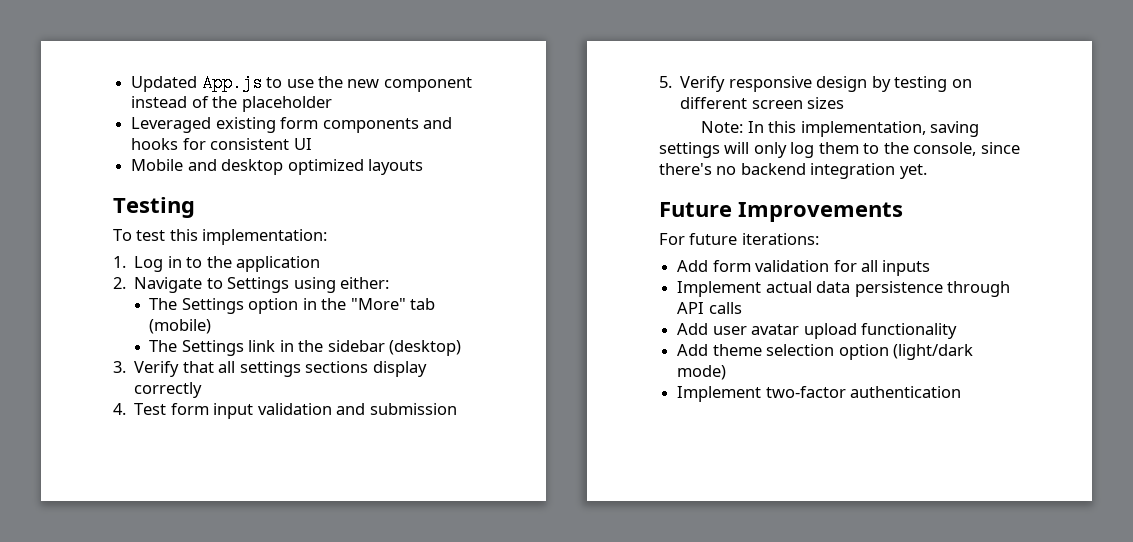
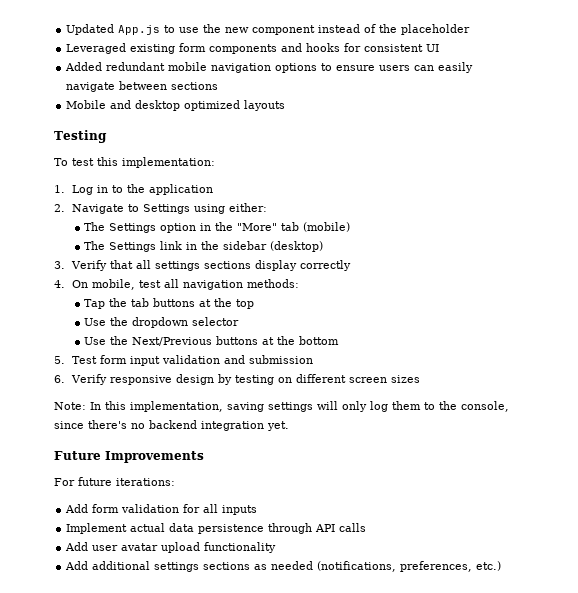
+ Added redundant mobile navigation options to ensure users can easily navigate between sections
- 4. Test form input validation and submission
+ 4. On mobile, test all navigation methods:
+ Tap the tab buttons at the top
+ Use the dropdown selector
+ Use the Next/Previous buttons at the bottom
+ 5. Test form input validation and submission
- 5. Verify responsive design by testing on different screen sizes
+ 6. Verify responsive design by testing on different screen sizes
- Add theme selection option (light/dark mode)
- Implement two-factor authentication
+ Add additional settings sections as needed (notifications, preferences, etc.)

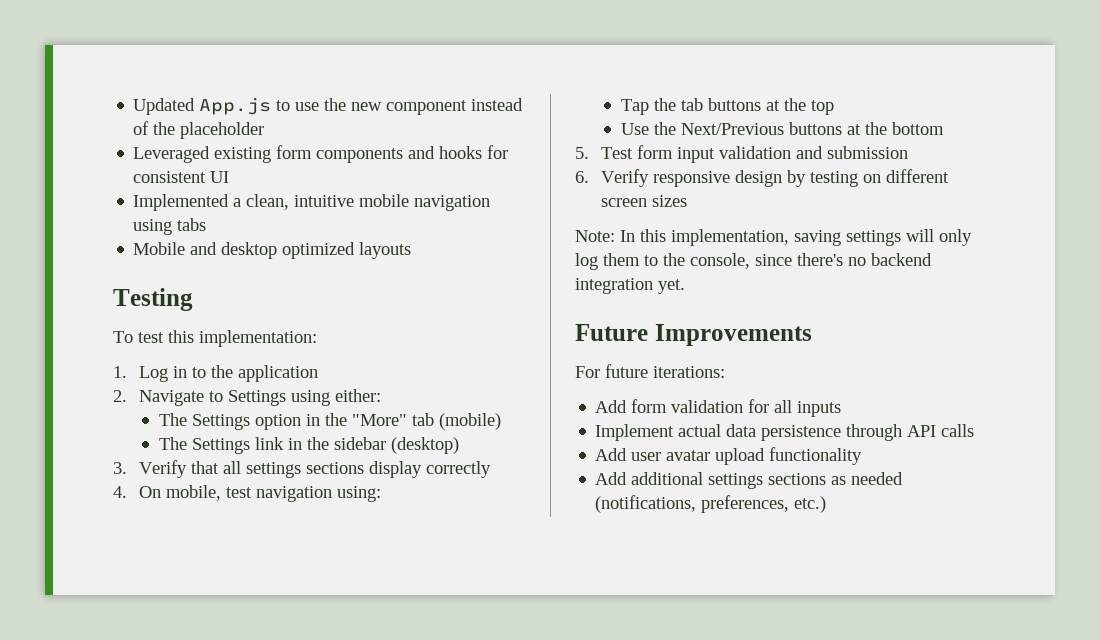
- Added redundant mobile navigation options to ensure users can easily navigate between sections
+ Implemented a clean, intuitive mobile navigation using tabs
- 4. On mobile, test all navigation methods:
+ 4. On mobile, test navigation using:
- Use the dropdown selector

